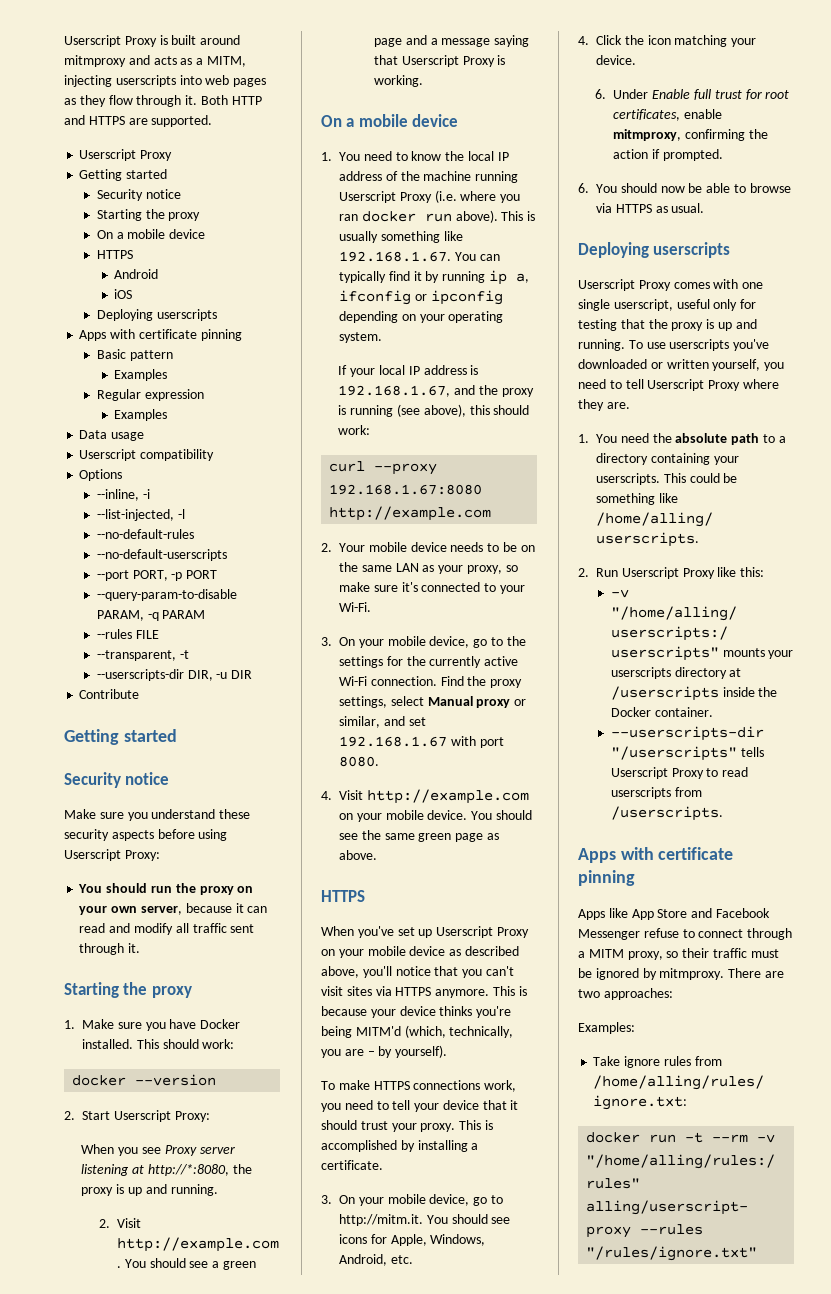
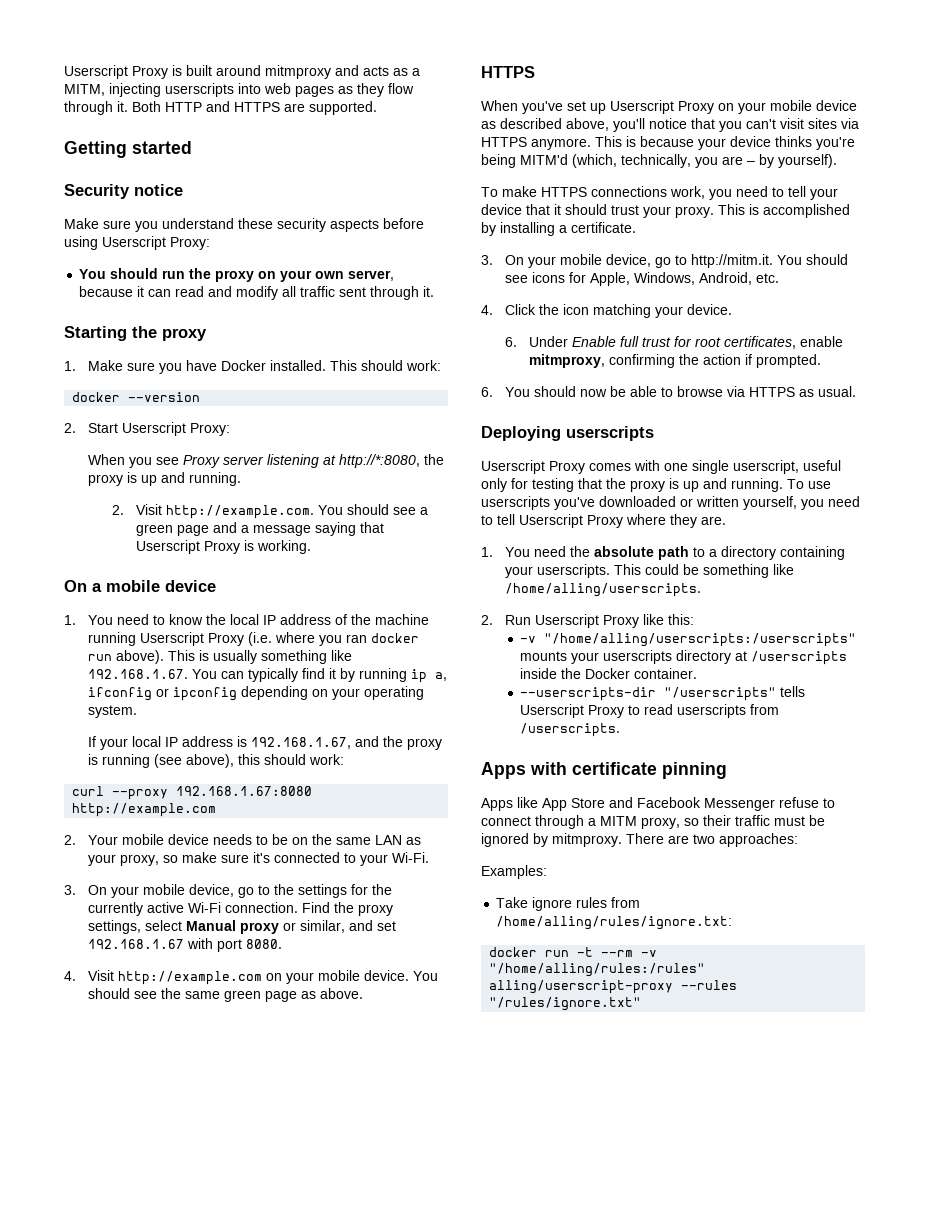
  Both HTTP and HTTPS are supported.
- Userscript Proxy
- Getting started
- Security notice
- Starting the proxy
- On a mobile device
- HTTPS
- Android
- iOS
- Deploying userscripts
- Apps with certificate pinning
- Basic pattern
- Examples
- Regular expression
- Examples
- Data usage
- Userscript compatibility
- Options
- --inline, -i
- --list-injected, -l
- --no-default-rules
- --no-default-userscripts
- --port PORT, -p PORT
- --query-param-to-disable PARAM, -q PARAM
- --rules FILE
- --transparent, -t
- --userscripts-dir DIR, -u DIR
- Contribute

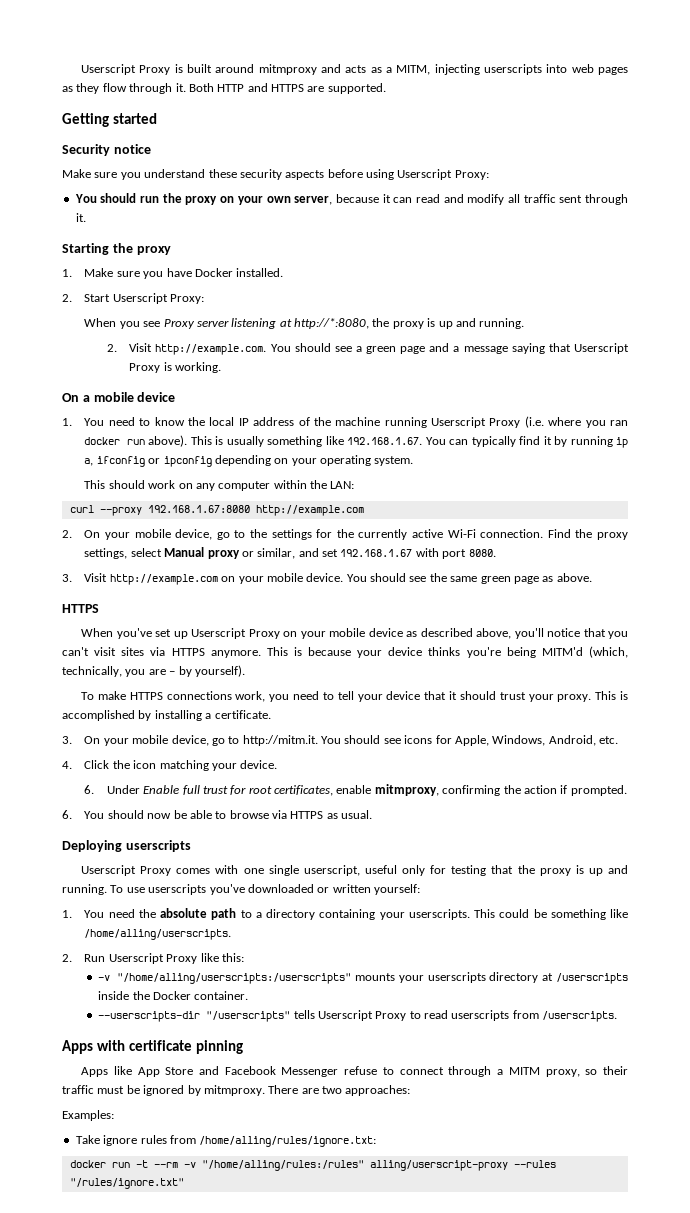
- This should work:
- docker --version
- If your local IP address is 192.168.1.67, and the proxy is running (see above), this should work:
+ This should work on any computer within the LAN:
  curl --proxy 192.168.1.67:8080 http://example.com
- 2. Your mobile device needs to be on the same LAN as your proxy, so make sure it's connected to your Wi-Fi.
- 3. On your mobile device, go to the settings for the currently active Wi-Fi connection.
+ 2. On your mobile device, go to the settings for the currently active Wi-Fi connection.
- 4. Visit http://example.com on your mobile device.
+ 3. Visit http://example.com on your mobile device.
- To use userscripts you've downloaded or written yourself, you need to tell Userscript Proxy where they are.
+ To use userscripts you've downloaded or written yourself:

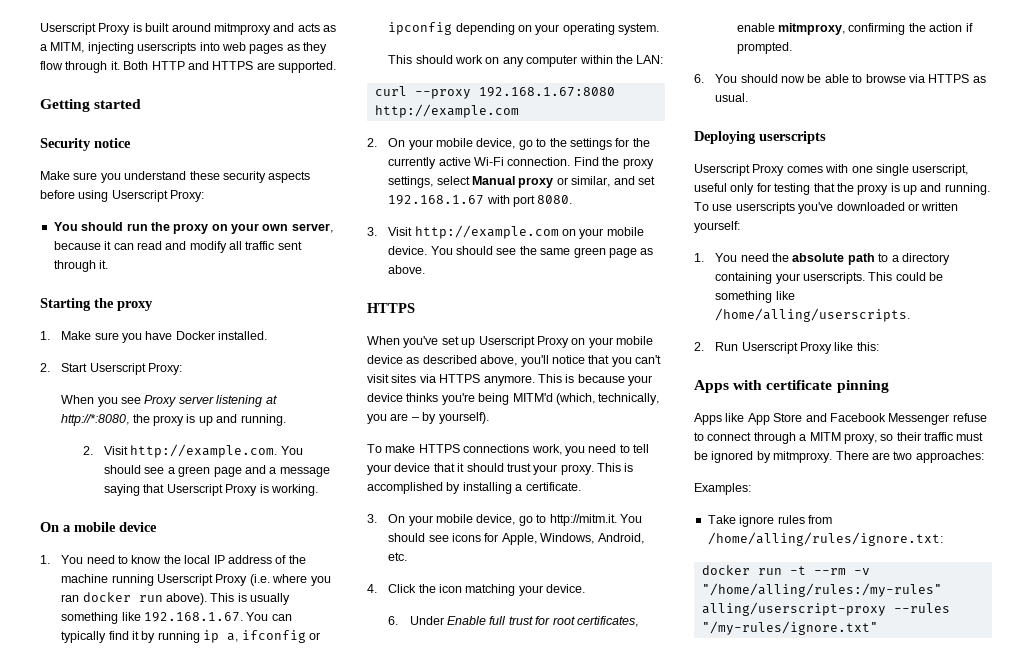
- -v "/home/alling/userscripts:/userscripts" mounts your userscripts directory at /userscripts inside the Docker container.
- --userscripts-dir "/userscripts" tells Userscript Proxy to read userscripts from /userscripts.
- docker run -t --rm -v "/home/alling/rules:/rules" alling/userscript-proxy --rules "/rules/ignore.txt"
+ docker run -t --rm -v "/home/alling/rules:/my-rules" alling/userscript-proxy --rules "/my-rules/ignore.txt"

